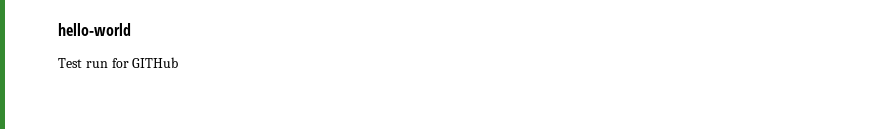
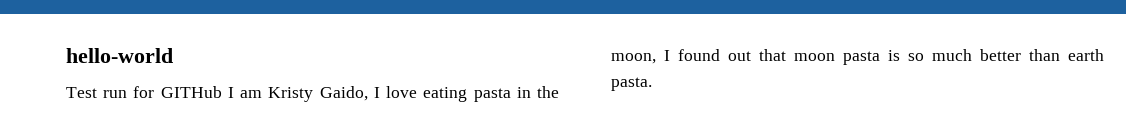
- Test run for GITHub
+ Test run for GITHub I am Kristy Gaido, I love eating pasta in the moon, I found out that moon pasta is so much better than earth pasta.

